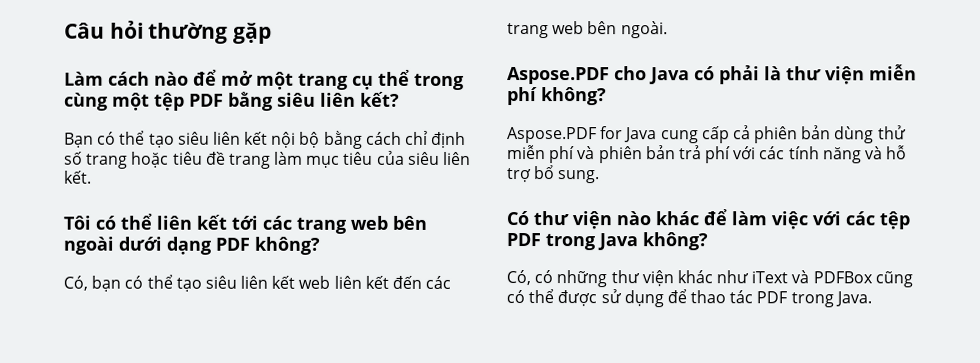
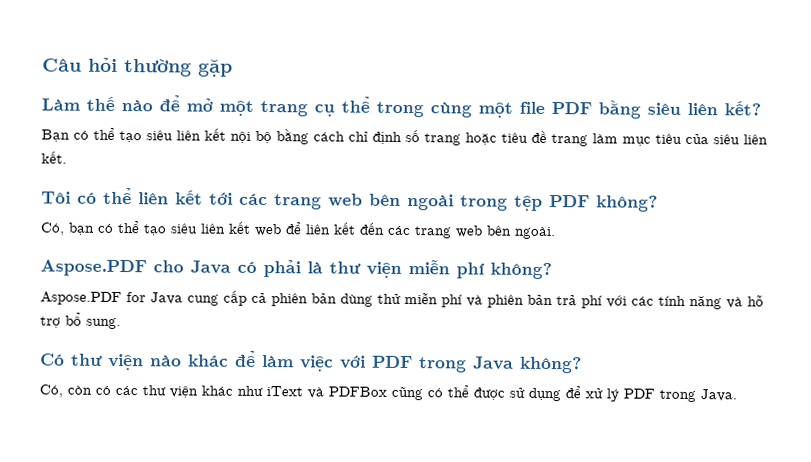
- Làm cách nào để mở một trang cụ thể trong cùng một tệp PDF bằng siêu liên kết?
+ Làm thế nào để mở một trang cụ thể trong cùng một file PDF bằng siêu liên kết?
- Tôi có thể liên kết tới các trang web bên ngoài dưới dạng PDF không?
+ Tôi có thể liên kết tới các trang web bên ngoài trong tệp PDF không?
- Có, bạn có thể tạo siêu liên kết web liên kết đến các trang web bên ngoài.
+ Có, bạn có thể tạo siêu liên kết web để liên kết đến các trang web bên ngoài.
- Có thư viện nào khác để làm việc với các tệp PDF trong Java không?
+ Có thư viện nào khác để làm việc với PDF trong Java không?
- Có, có những thư viện khác như iText và PDFBox cũng có thể được sử dụng để thao tác PDF trong Java.
+ Có, còn có các thư viện khác như iText và PDFBox cũng có thể được sử dụng để xử lý PDF trong Java.

